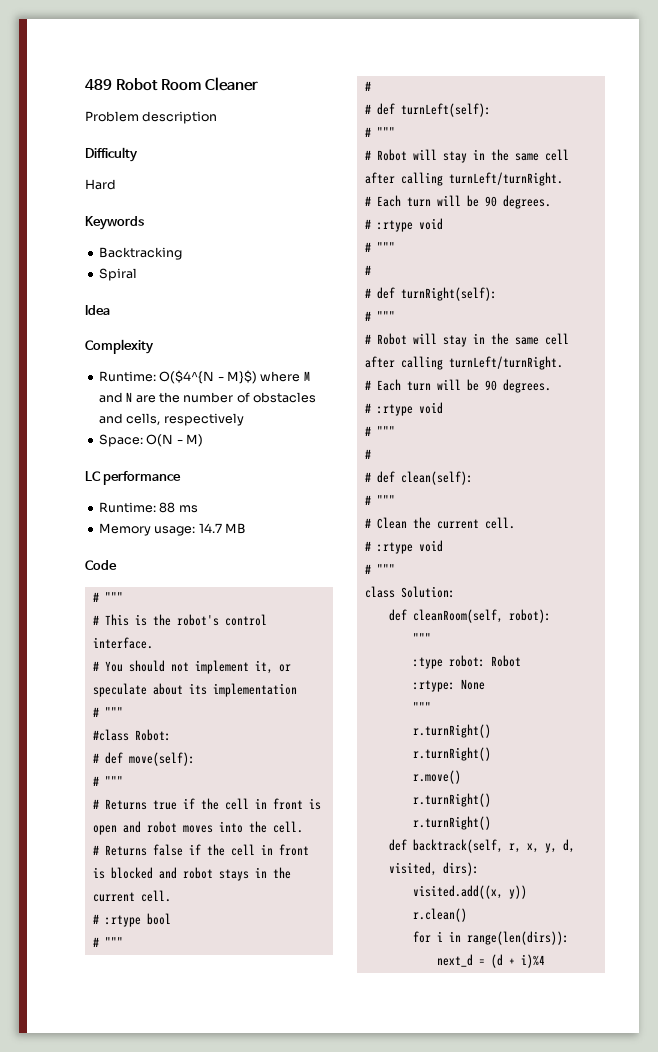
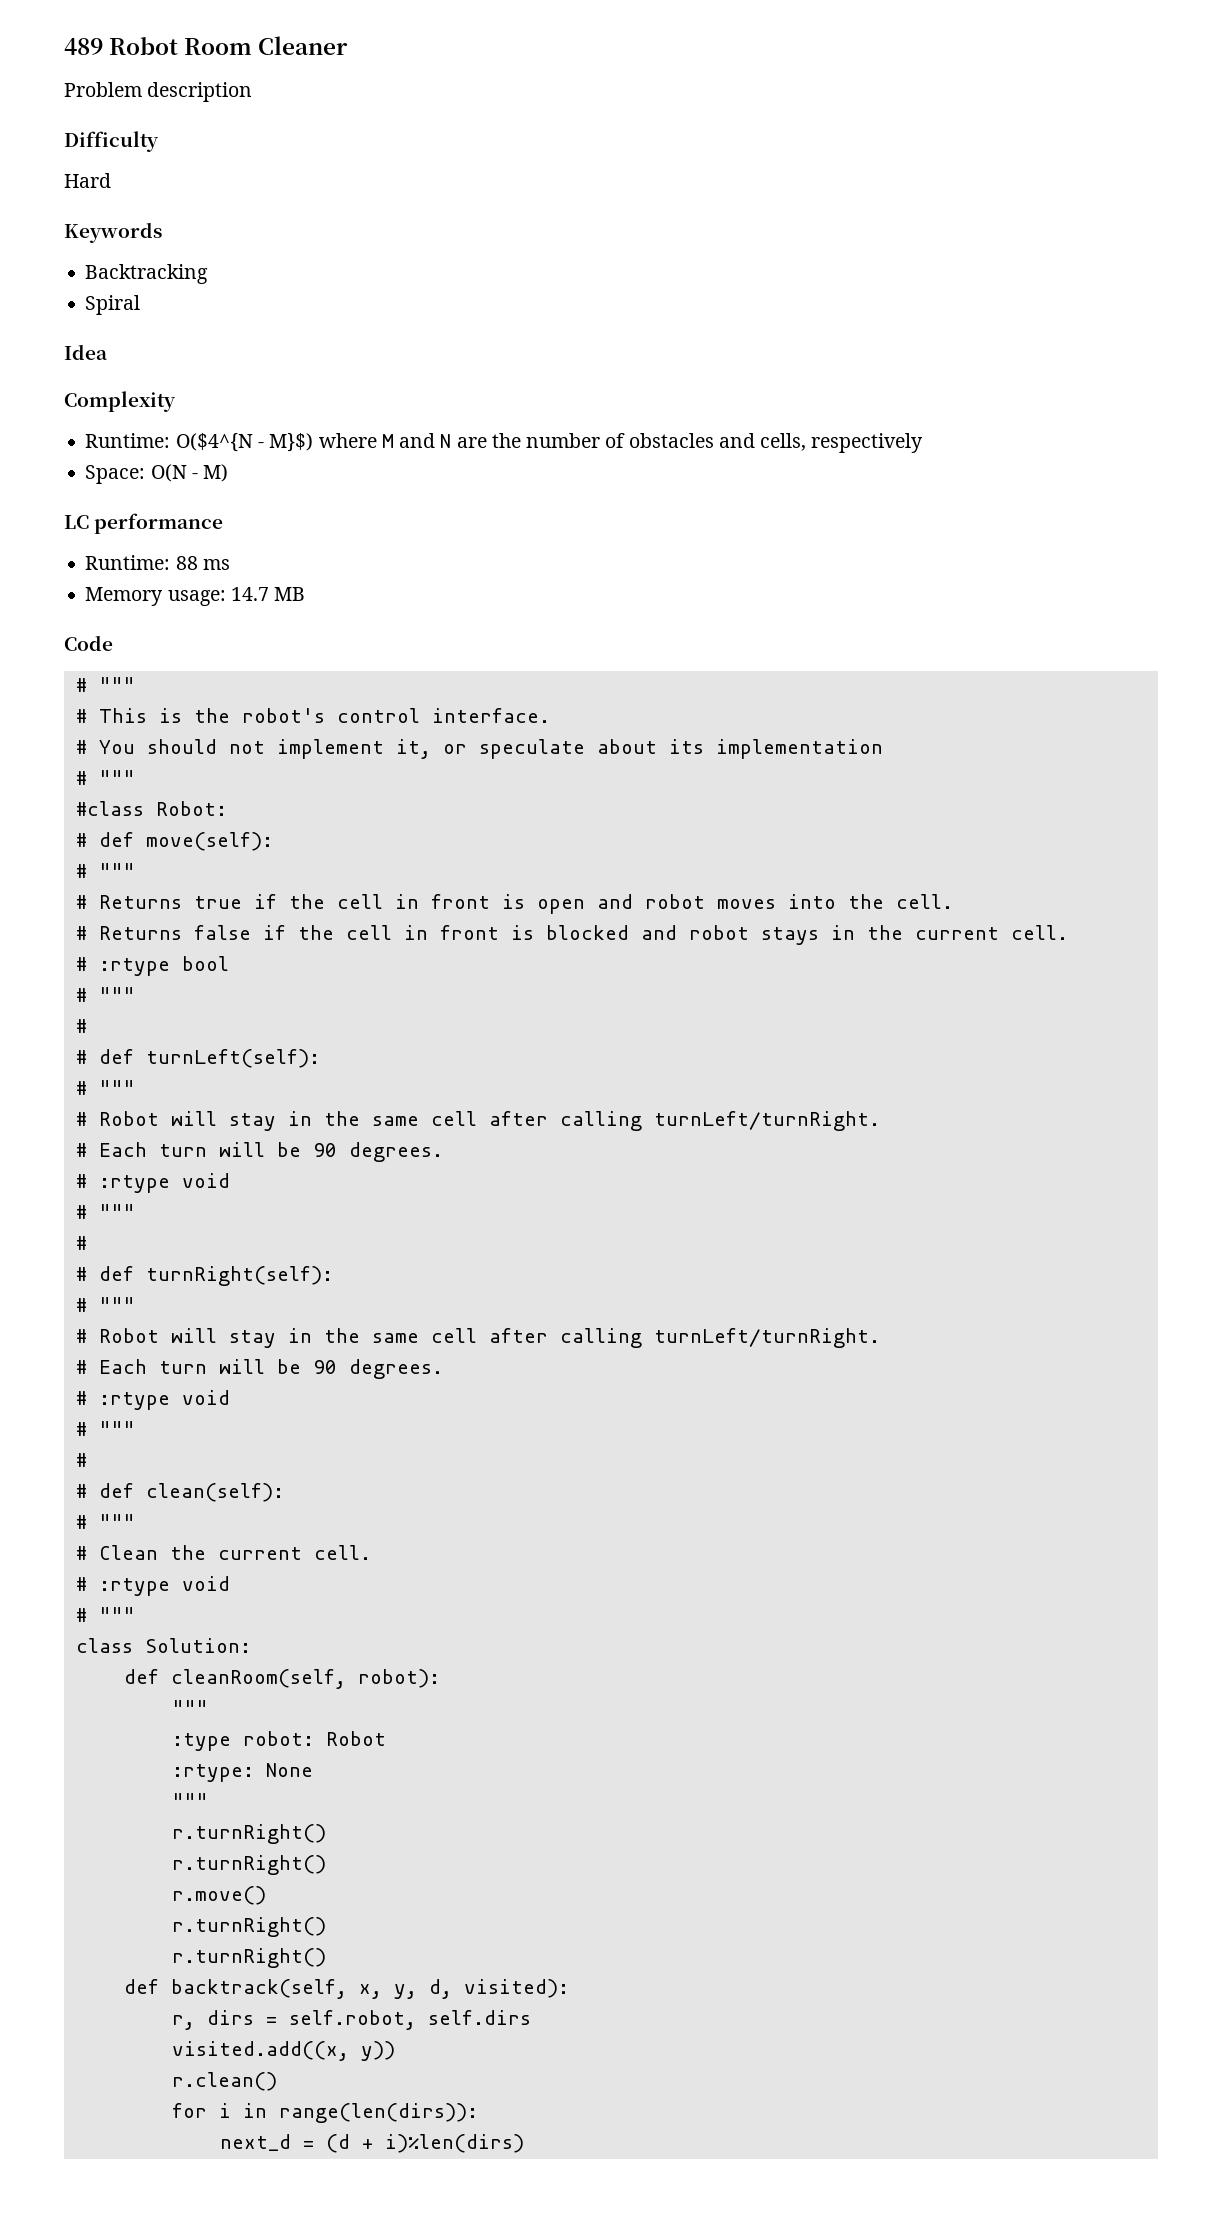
- def backtrack(self, r, x, y, d, visited, dirs):
+ def backtrack(self, x, y, d, visited):
+ r, dirs = self.robot, self.dirs
- next_d = (d + i)%4
+ next_d = (d + i)%len(dirs)

